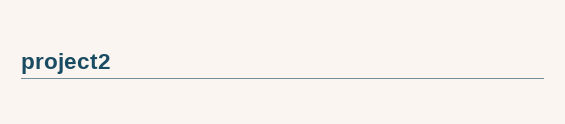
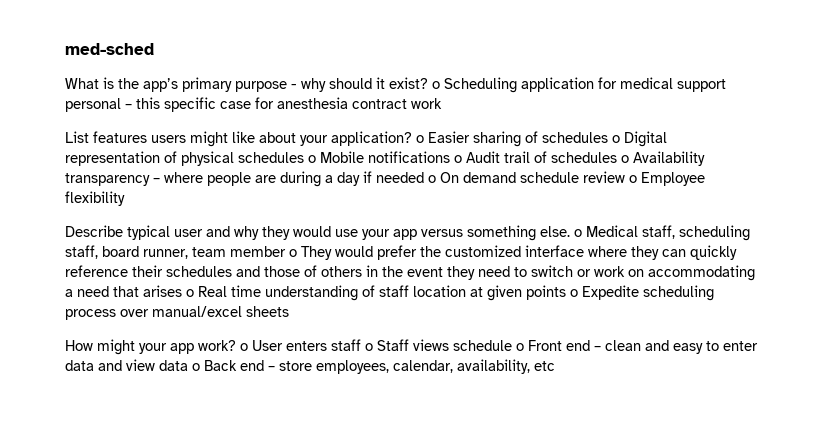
- project2
+ med-sched
+ What is the app’s primary purpose - why should it exist? o Scheduling application for medical support personal – this specific case for anesthesia contract work
+ List features users might like about your application? o Easier sharing of schedules o Digital representation of physical schedules o Mobile notifications o Audit trail of schedules o Availability transparency – where people are during a day if needed o On demand schedule review o Employee flexibility
+ Describe typical user and why they would use your app versus something else. o Medical staff, scheduling staff, board runner, team member o They would prefer the customized interface where they can quickly reference their schedules and those of others in the event they need to switch or work on accommodating a need that arises o Real time understanding of staff location at given points o Expedite scheduling process over manual/excel sheets
+ How might your app work? o User enters staff o Staff views schedule o Front end – clean and easy to enter data and view data o Back end – store employees, calendar, availability, etc

